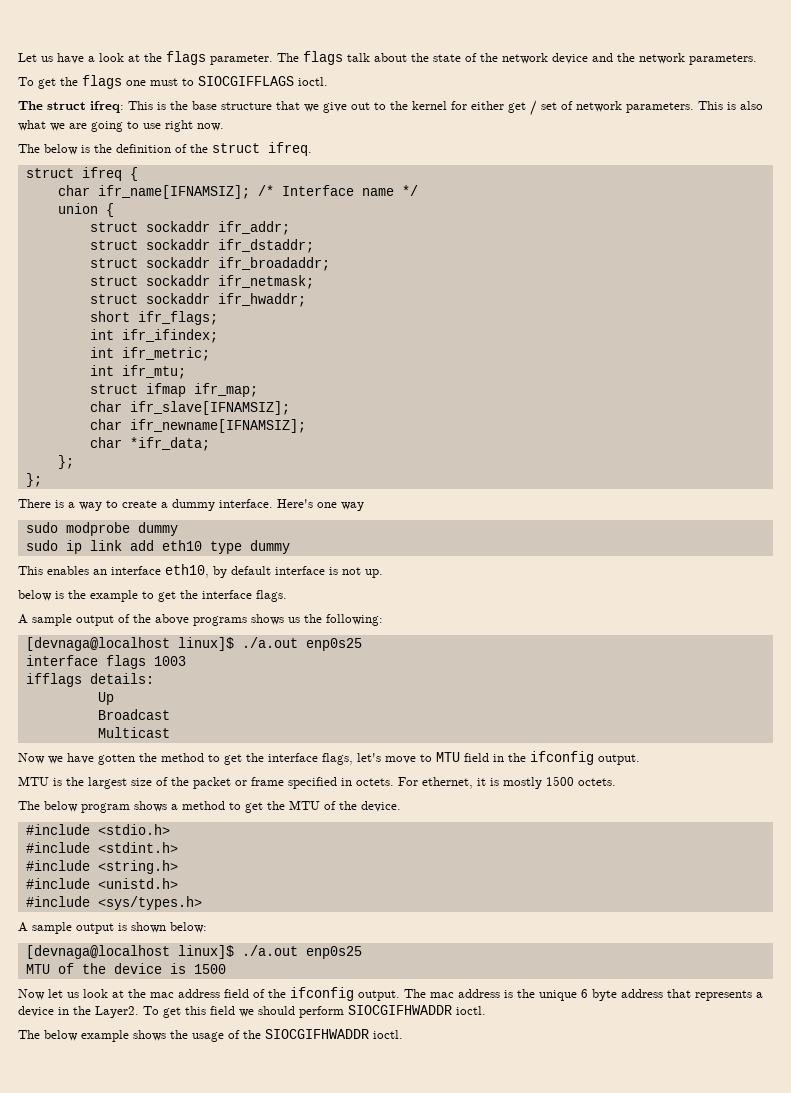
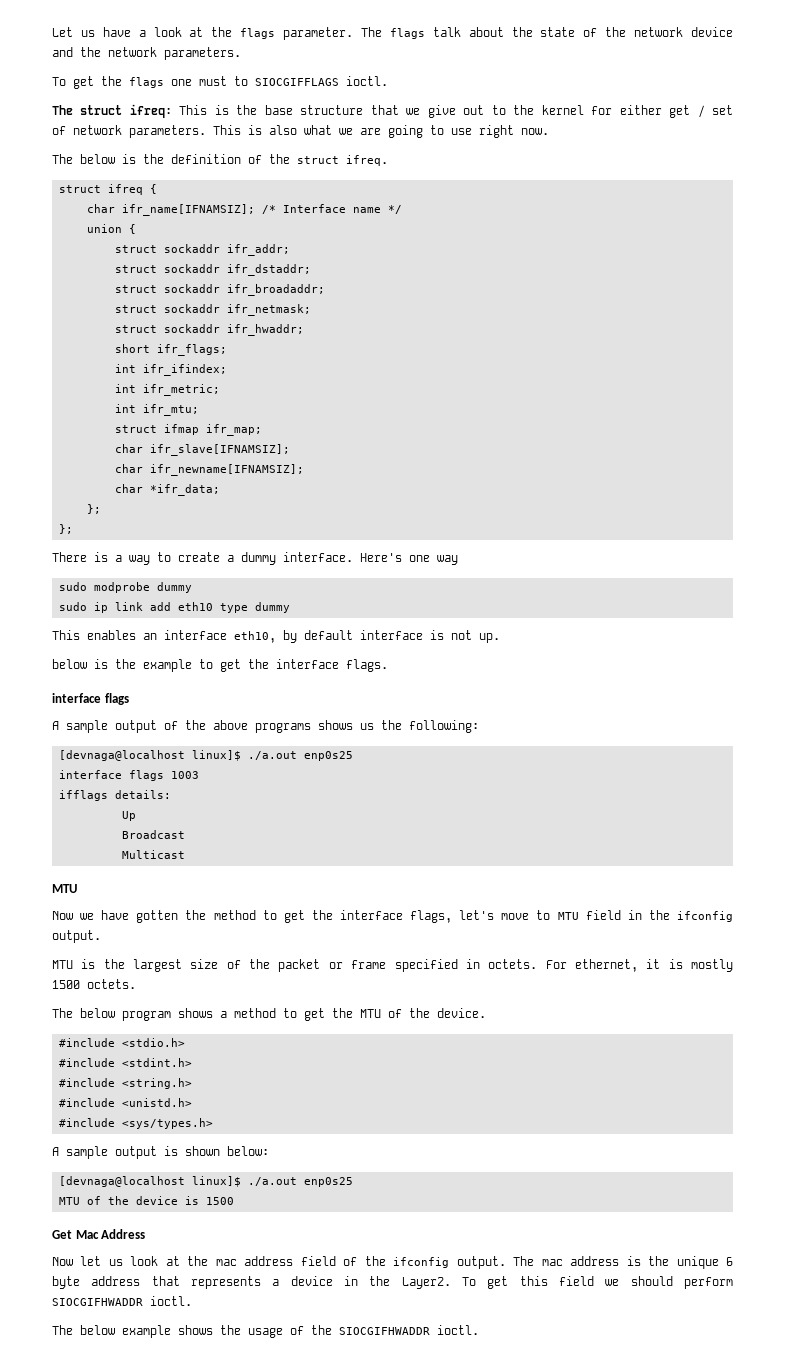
  below is the example to get the interface flags.
+ interface flags
  Multicast
+ MTU
+ Get Mac Address

